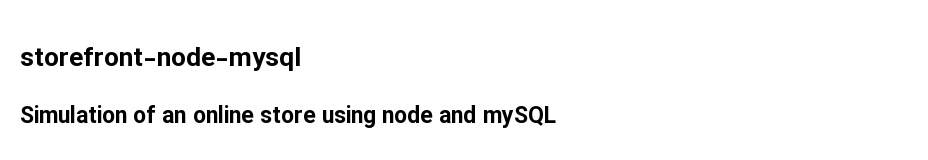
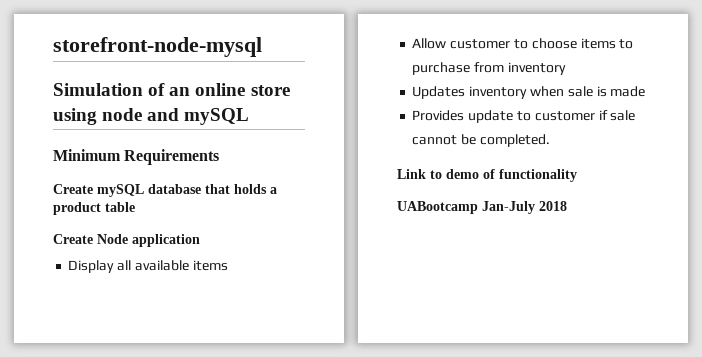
+ Minimum Requirements
+ Create mySQL database that holds a product table
+ Create Node application
+ Display all available items
+ Allow customer to choose items to purchase from inventory
+ Updates inventory when sale is made
+ Provides update to customer if sale cannot be completed.
+ Link to demo of functionality
+ UABootcamp Jan-July 2018

